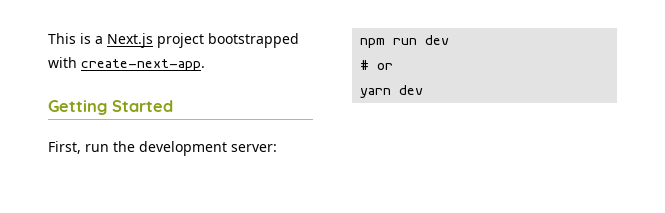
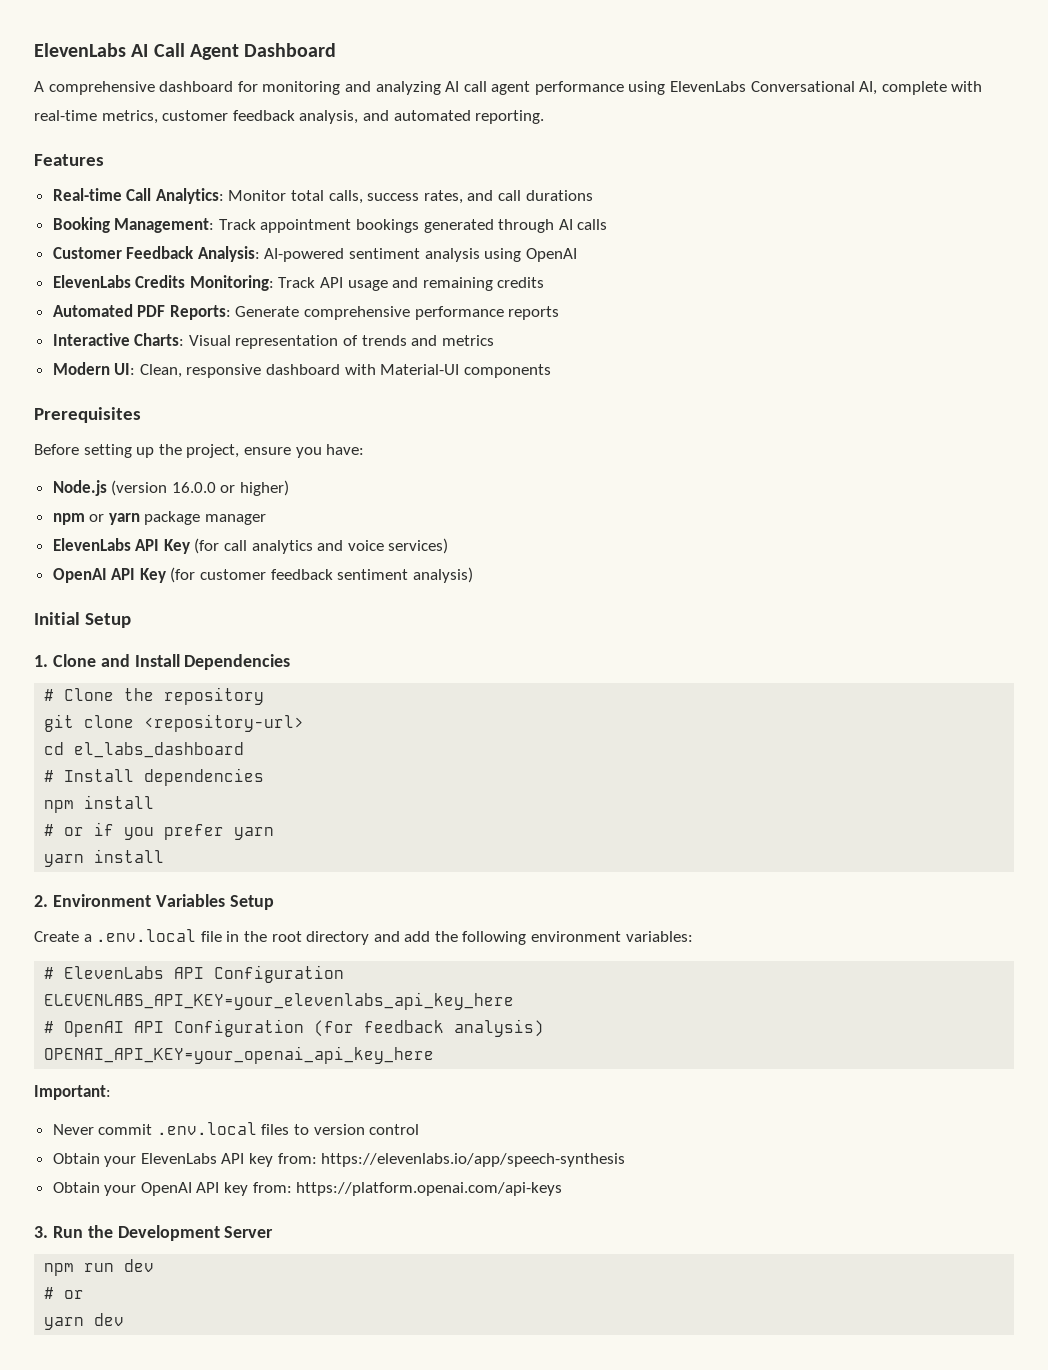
- This is a Next.js project bootstrapped with create-next-app.
- Getting Started
- First, run the development server:
+ ElevenLabs AI Call Agent Dashboard
+ A comprehensive dashboard for monitoring and analyzing AI call agent performance using ElevenLabs Conversational AI, complete with real-time metrics, customer feedback analysis, and automated reporting.
+ Features
+ Real-time Call Analytics: Monitor total calls, success rates, and call durations
+ Booking Management: Track appointment bookings generated through AI calls
+ Customer Feedback Analysis: AI-powered sentiment analysis using OpenAI
+ ElevenLabs Credits Monitoring: Track API usage and remaining credits
+ Automated PDF Reports: Generate comprehensive performance reports
+ Interactive Charts: Visual representation of trends and metrics
+ Modern UI: Clean, responsive dashboard with Material-UI components
+ Prerequisites
+ Before setting up the project, ensure you have:
+ Node.js (version 16.0.0 or higher)
+ npm or yarn package manager
+ ElevenLabs API Key (for call analytics and voice services)
+ OpenAI API Key (for customer feedback sentiment analysis)
+ Initial Setup
+ 1. Clone and Install Dependencies
+ # Clone the repository
+ git clone <repository-url>
+ cd el_labs_dashboard
+ # Install dependencies
+ npm install
+ # or if you prefer yarn
+ yarn install
+ 2. Environment Variables Setup
+ Create a .env.local file in the root directory and add the following environment variables:
+ # ElevenLabs API Configuration
+ ELEVENLABS_API_KEY=your_elevenlabs_api_key_here
+ # OpenAI API Configuration (for feedback analysis)
+ OPENAI_API_KEY=your_openai_api_key_here
+ Important:
+ Never commit .env.local files to version control
+ Obtain your ElevenLabs API key from: https://elevenlabs.io/app/speech-synthesis
+ Obtain your OpenAI API key from: https://platform.openai.com/api-keys
+ 3. Run the Development Server

